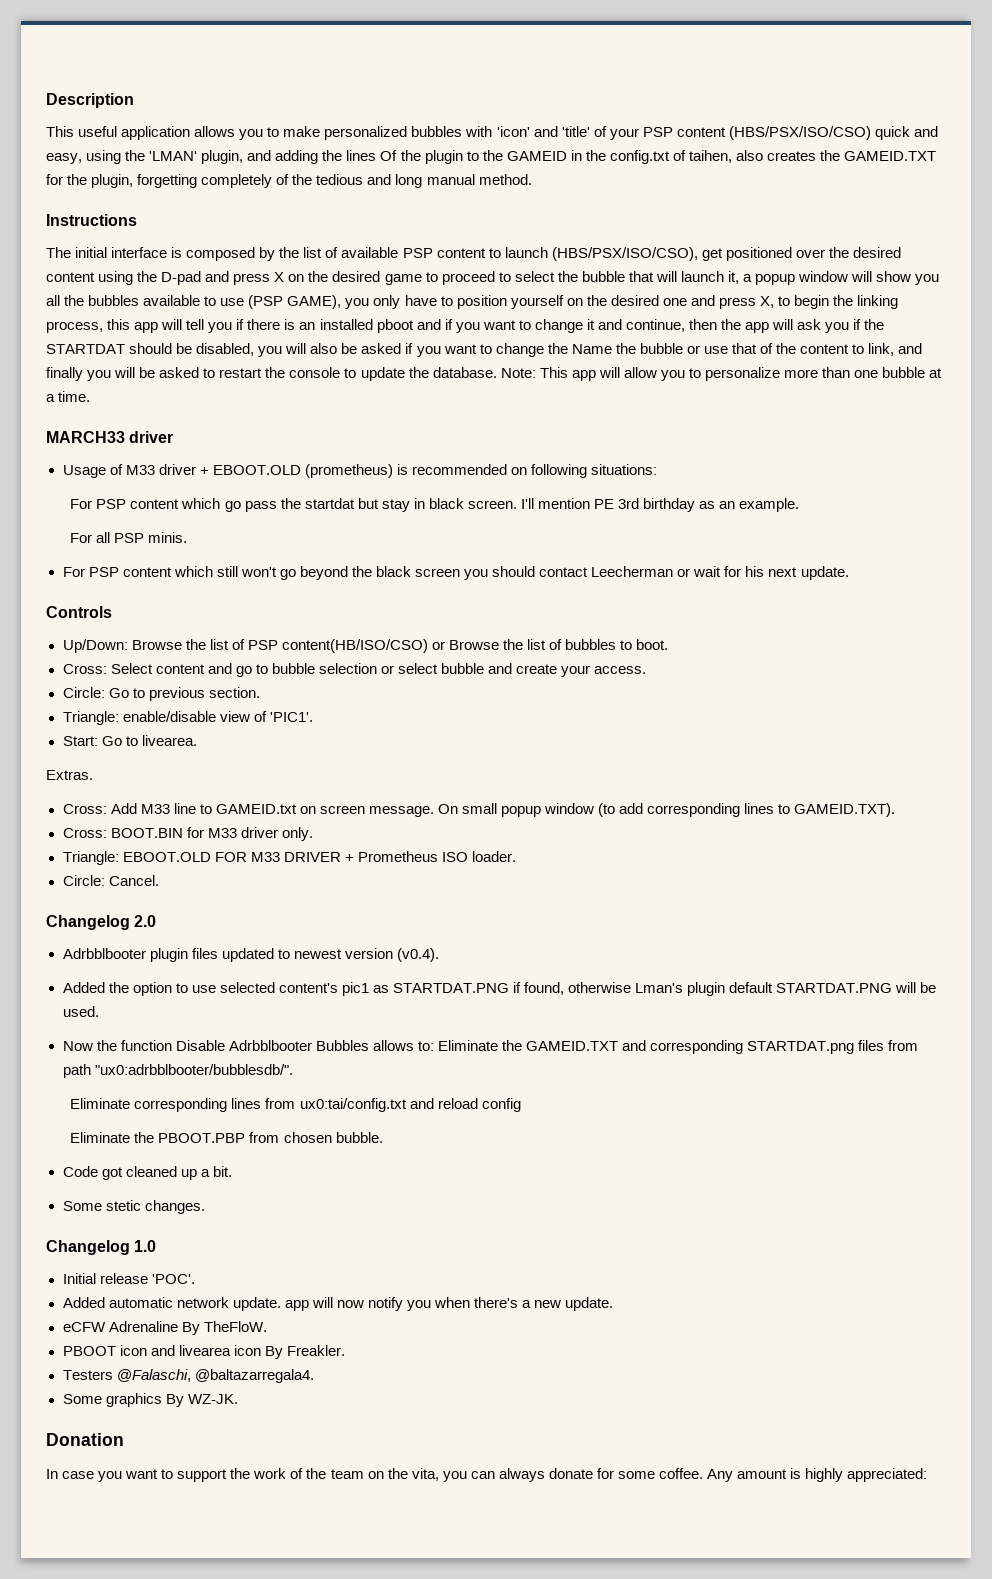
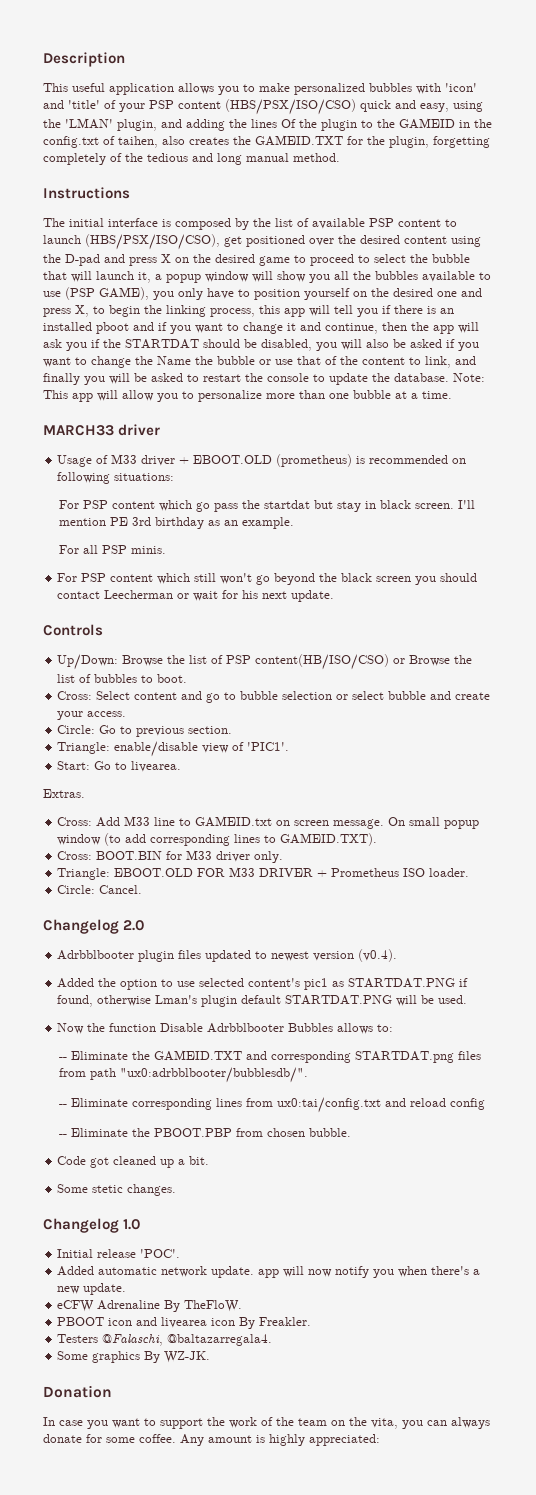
- Now the function Disable Adrbblbooter Bubbles allows to: Eliminate the GAMEID.TXT and corresponding STARTDAT.png files from path "ux0:adrbblbooter/bubblesdb/".
+ Now the function Disable Adrbblbooter Bubbles allows to:
+ -- Eliminate the GAMEID.TXT and corresponding STARTDAT.png files from path "ux0:adrbblbooter/bubblesdb/".
- Eliminate corresponding lines from ux0:tai/config.txt and reload config
+ -- Eliminate corresponding lines from ux0:tai/config.txt and reload config
- Eliminate the PBOOT.PBP from chosen bubble.
+ -- Eliminate the PBOOT.PBP from chosen bubble.

